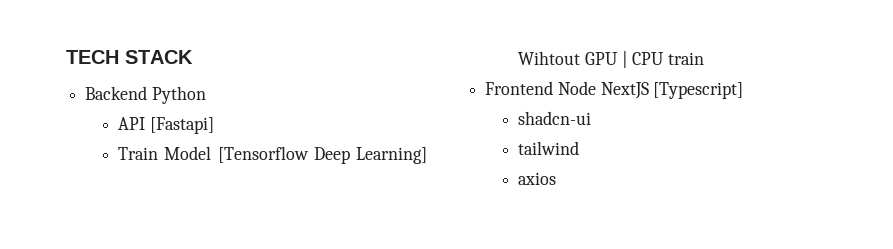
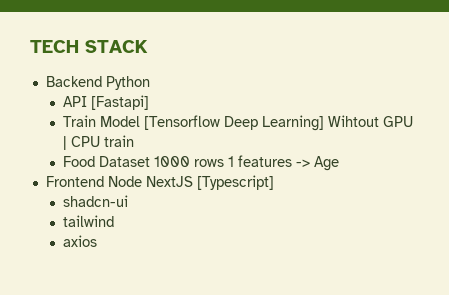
+ Food Dataset 1000 rows 1 features -> Age

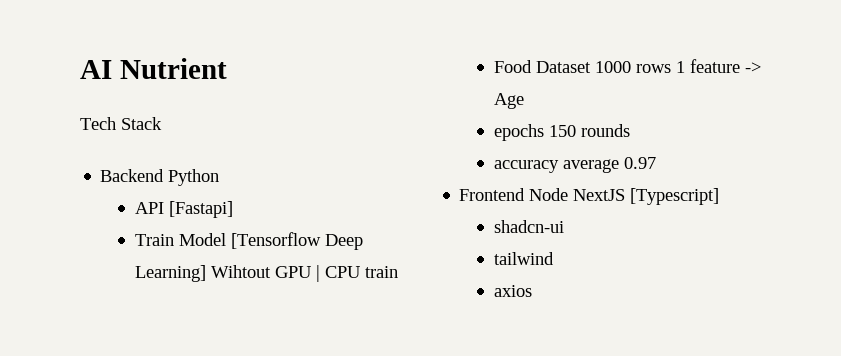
- TECH STACK
+ AI Nutrient
+ Tech Stack
- Food Dataset 1000 rows 1 features -> Age
+ Food Dataset 1000 rows 1 feature -> Age
+ epochs 150 rounds
+ accuracy average 0.97

